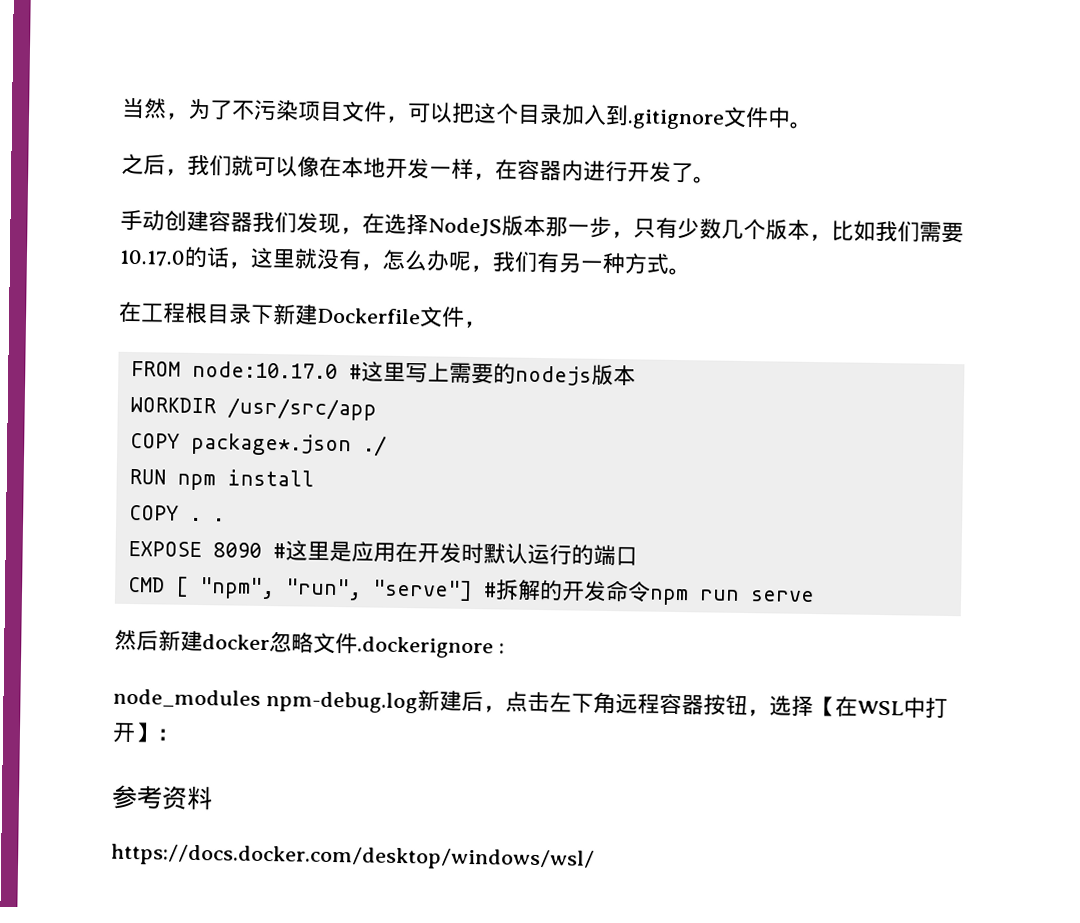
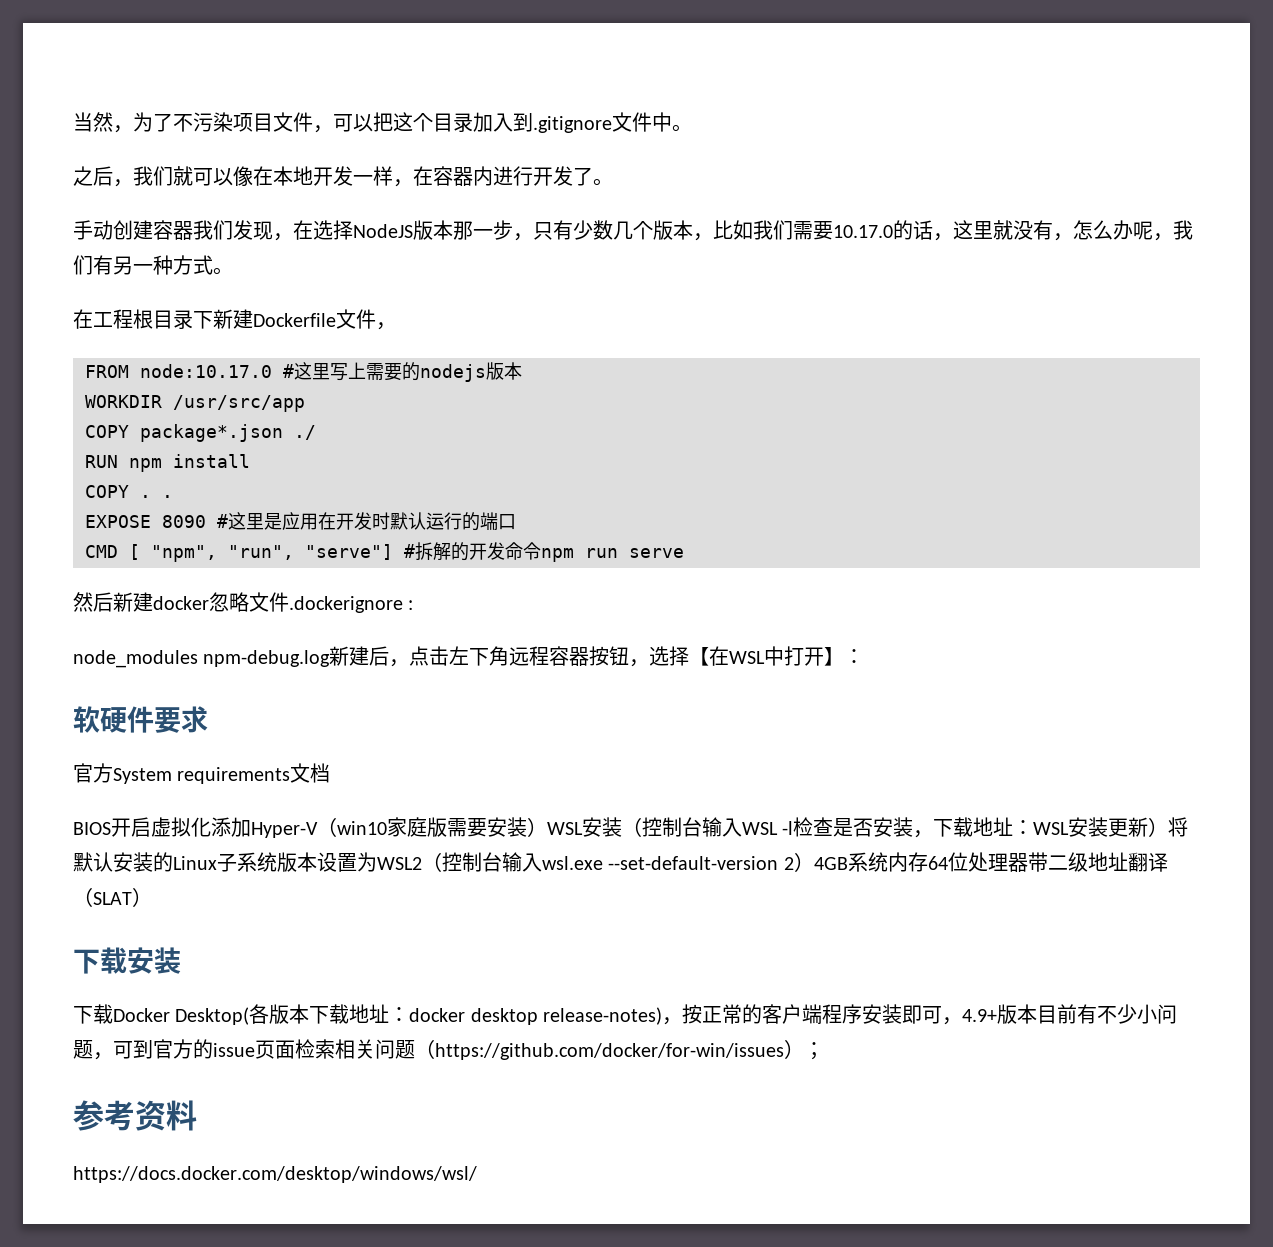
+ 软硬件要求
+ 官方System requirements文档
+ BIOS开启虚拟化添加Hyper-V（win10家庭版需要安装）WSL安装（控制台输入WSL -l检查是否安装，下载地址：WSL安装更新）将默认安装的Linux子系统版本设置为WSL2（控制台输入wsl.exe --set-default-version 2）4GB系统内存64位处理器带二级地址翻译（SLAT）
+ 下载安装
+ 下载Docker Desktop(各版本下载地址：docker desktop release-notes)，按正常的客户端程序安装即可，4.9+版本目前有不少小问题，可到官方的issue页面检索相关问题（https://github.com/docker/for-win/issues）；

